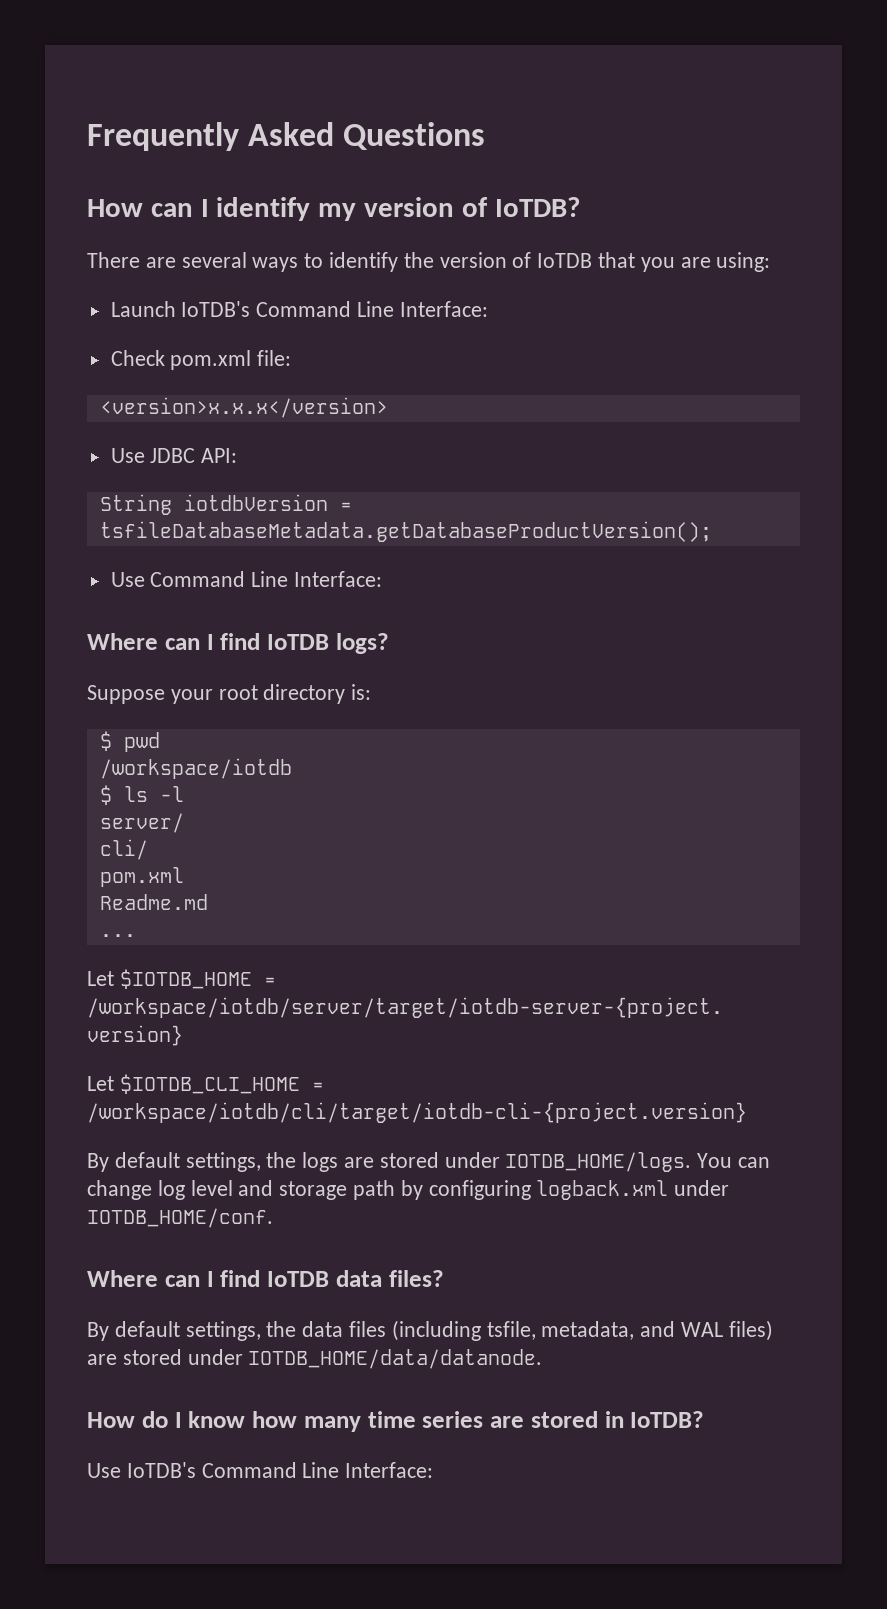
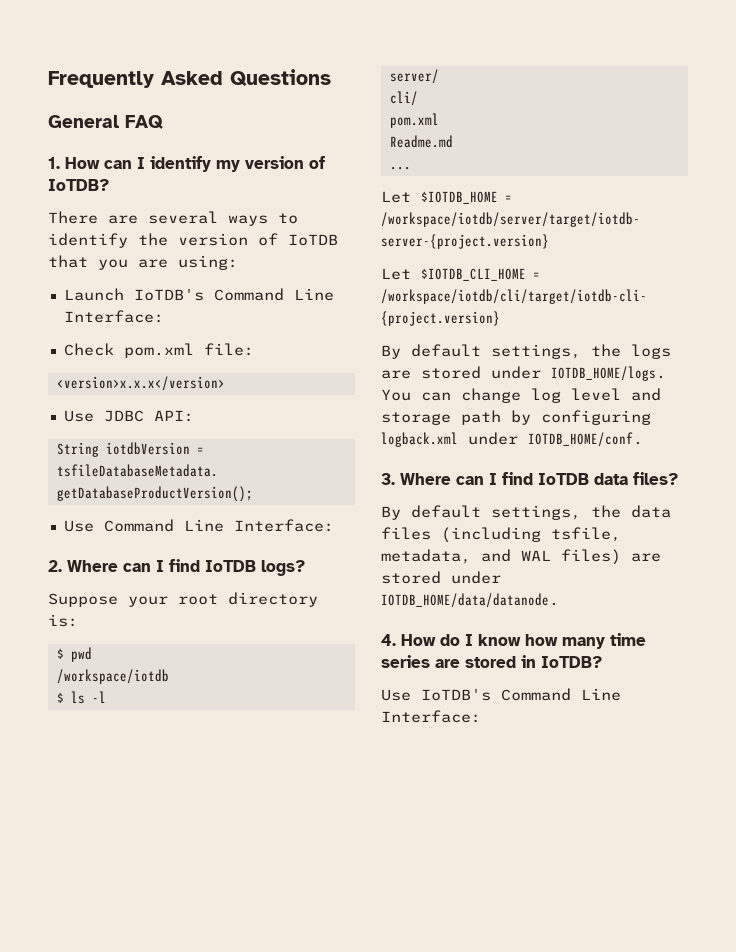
- How can I identify my version of IoTDB?
+ General FAQ
+ 1. How can I identify my version of IoTDB?
- Where can I find IoTDB logs?
+ 2. Where can I find IoTDB logs?
- Where can I find IoTDB data files?
+ 3. Where can I find IoTDB data files?
- How do I know how many time series are stored in IoTDB?
+ 4. How do I know how many time series are stored in IoTDB?

